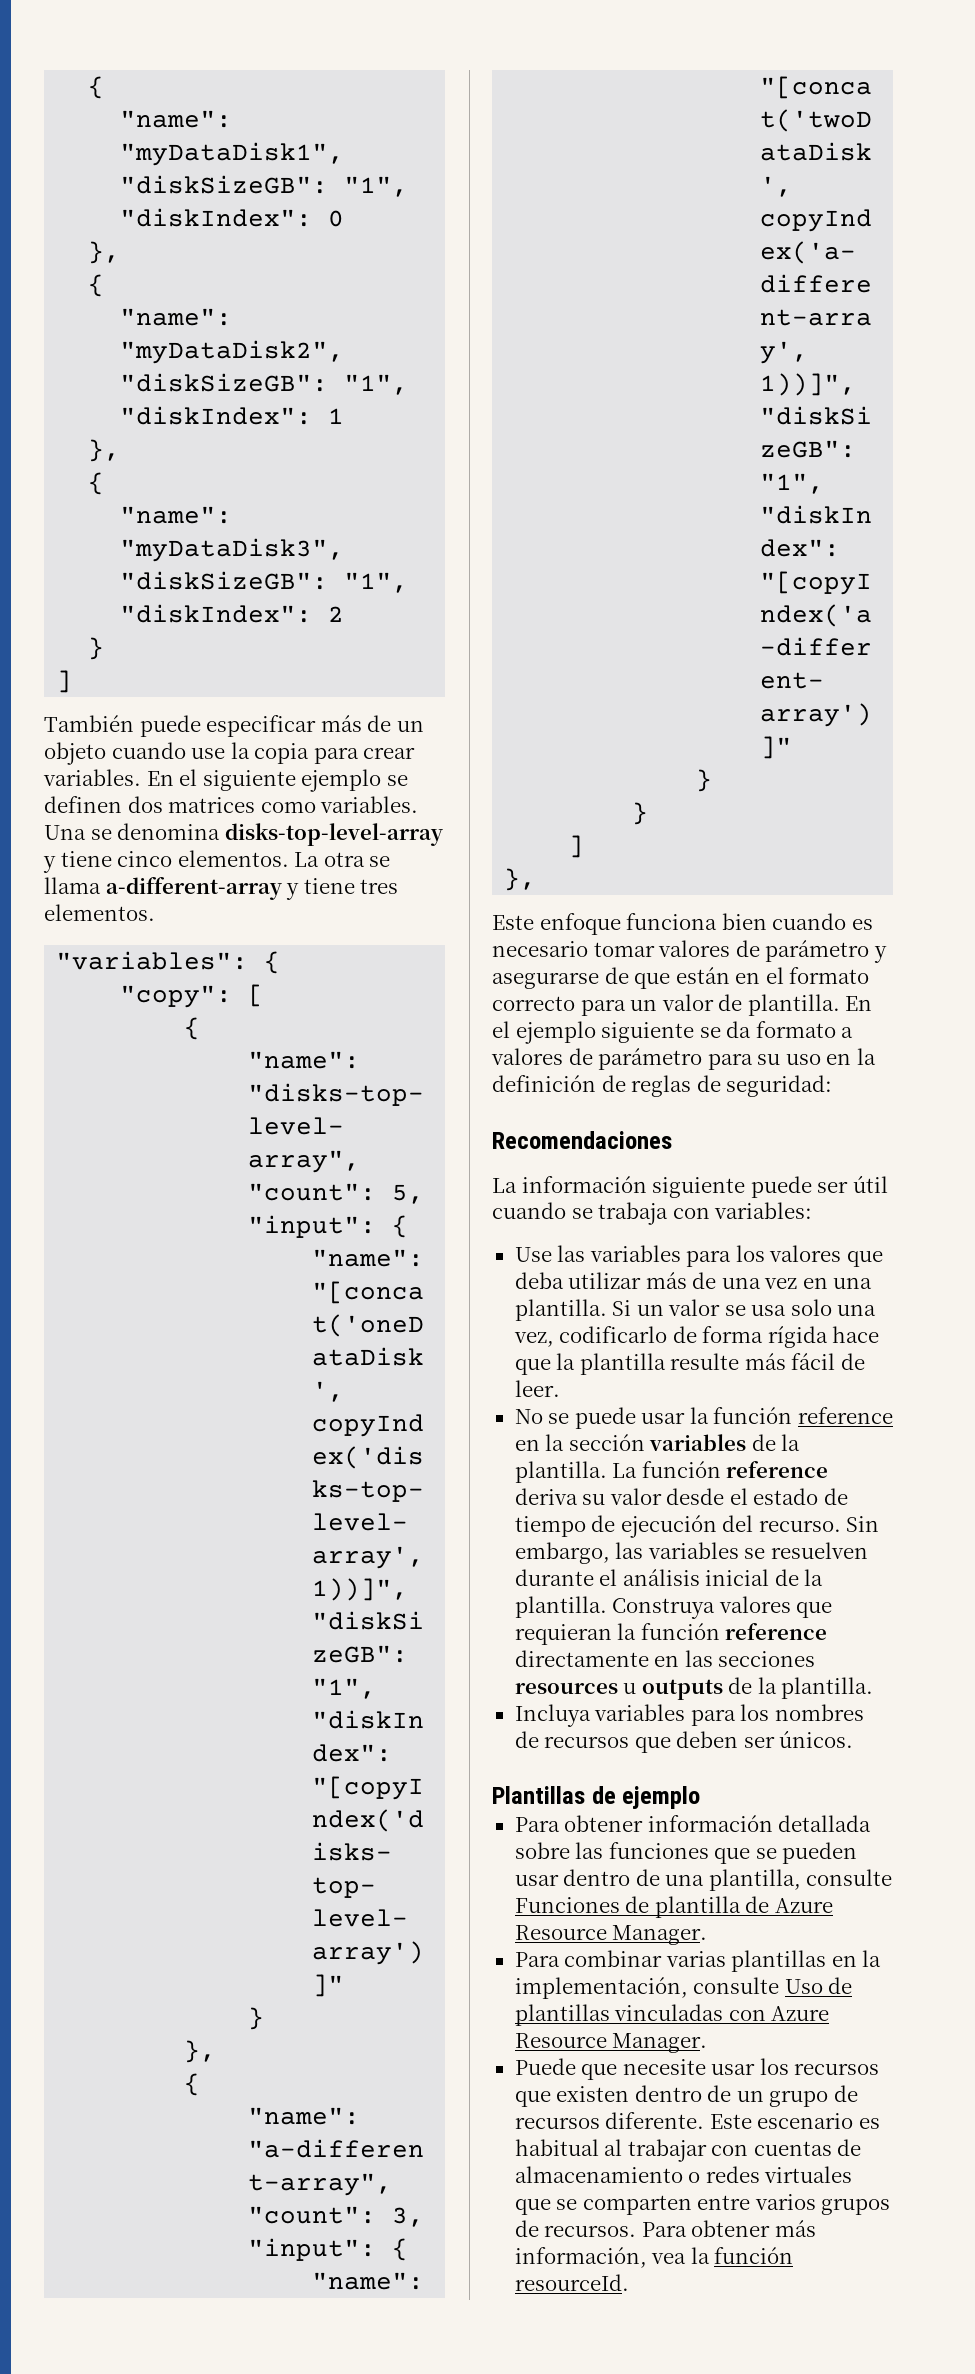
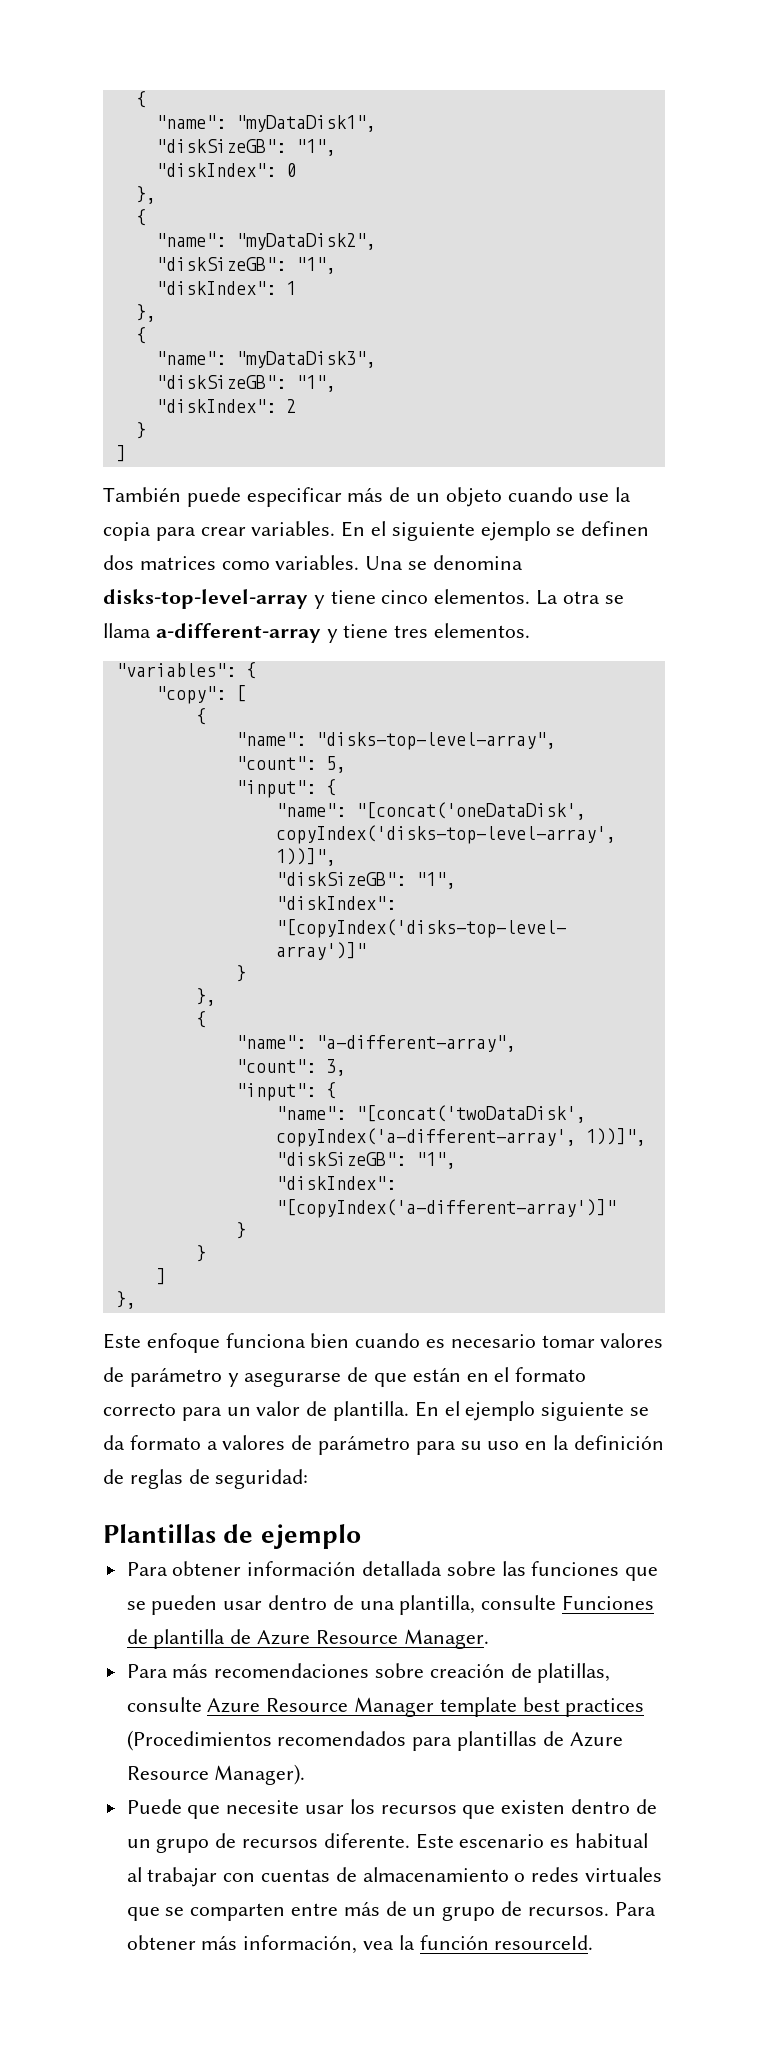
- Recomendaciones
- La información siguiente puede ser útil cuando se trabaja con variables:
- Use las variables para los valores que deba utilizar más de una vez en una plantilla. Si un valor se usa solo una vez, codificarlo de forma rígida hace que la plantilla resulte más fácil de leer.
- No se puede usar la función reference en la sección variables de la plantilla. La función reference deriva su valor desde el estado de tiempo de ejecución del recurso. Sin embargo, las variables se resuelven durante el análisis inicial de la plantilla. Construya valores que requieran la función reference directamente en las secciones resources u outputs de la plantilla.
- Incluya variables para los nombres de recursos que deben ser únicos.
- Para combinar varias plantillas en la implementación, consulte Uso de plantillas vinculadas con Azure Resource Manager.
+ Para más recomendaciones sobre creación de platillas, consulte Azure Resource Manager template best practices (Procedimientos recomendados para plantillas de Azure Resource Manager).
- Este escenario es habitual al trabajar con cuentas de almacenamiento o redes virtuales que se comparten entre varios grupos de recursos.
+ Este escenario es habitual al trabajar con cuentas de almacenamiento o redes virtuales que se comparten entre más de un grupo de recursos.

